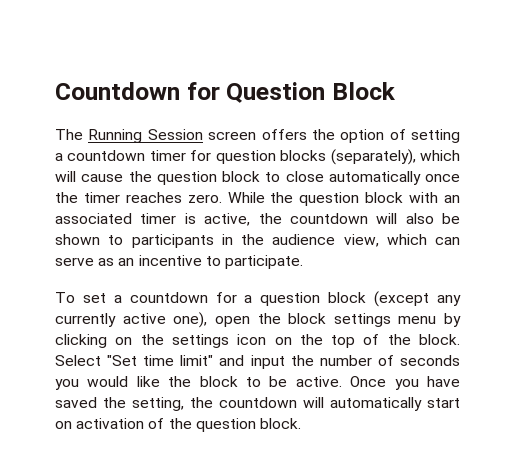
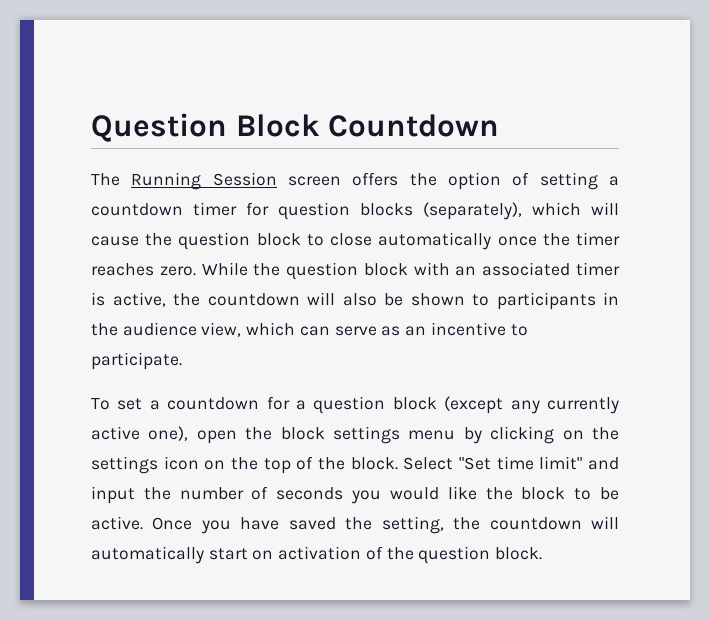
- Countdown for Question Block
+ Question Block Countdown

